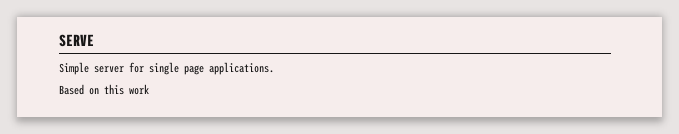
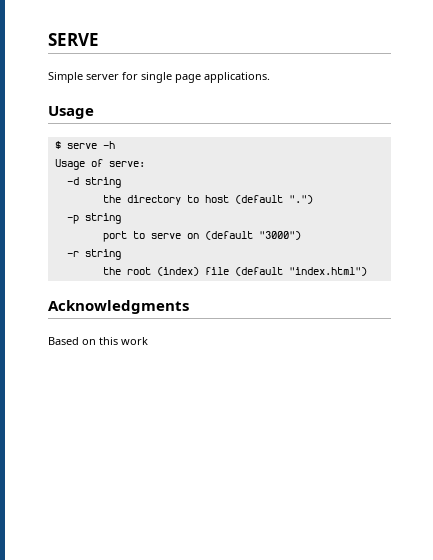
  Simple server for single page applications.
+ Usage
+ $ serve -h
+ Usage of serve:
+ -d string
+ the directory to host (default ".")
+ -p string
+ port to serve on (default "3000")
+ -r string
+ the root (index) file (default "index.html")
+ Acknowledgments

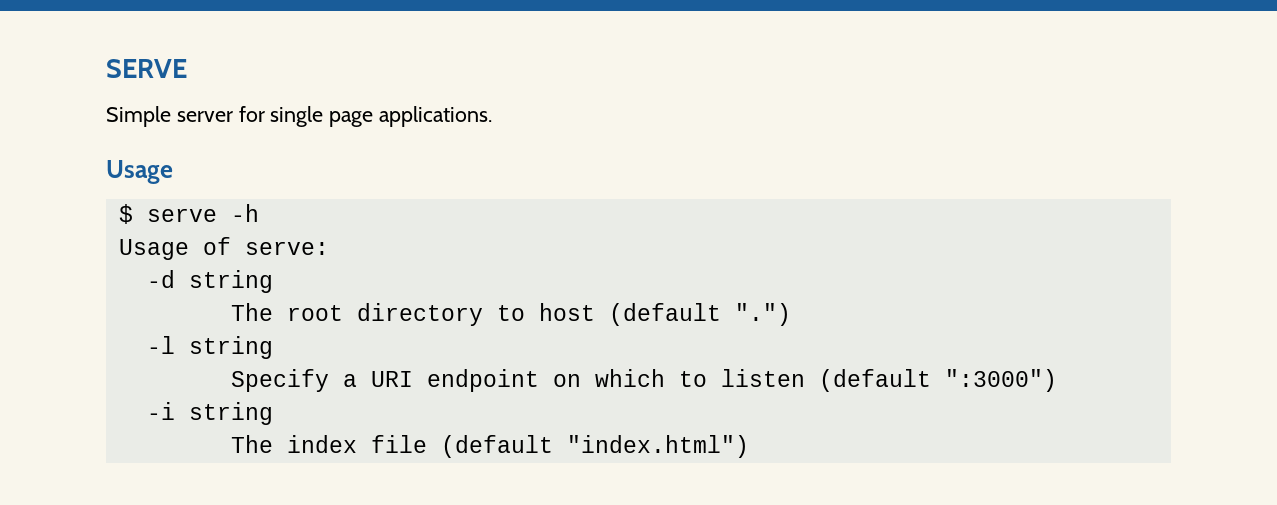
- the directory to host (default ".")
+ The root directory to host (default ".")
- -p string
- port to serve on (default "3000")
- -r string
- the root (index) file (default "index.html")
- Acknowledgments
- Based on this work
+ -l string
+ Specify a URI endpoint on which to listen (default ":3000")
+ -i string
+ The index file (default "index.html")

